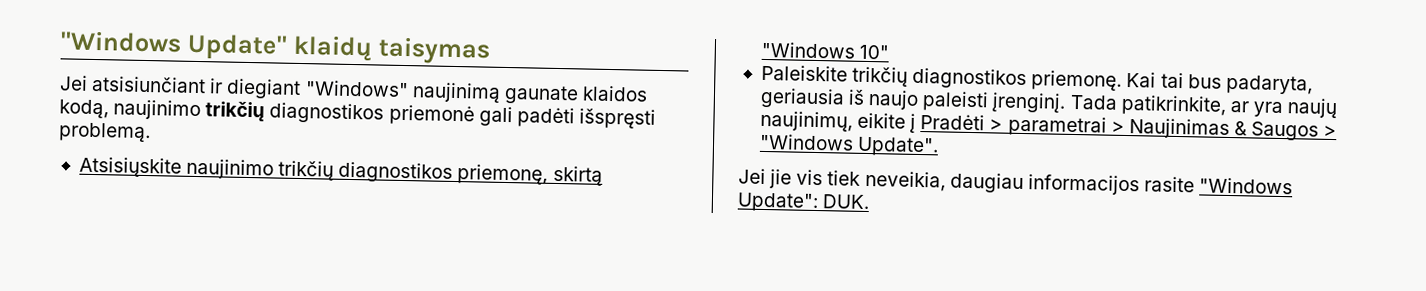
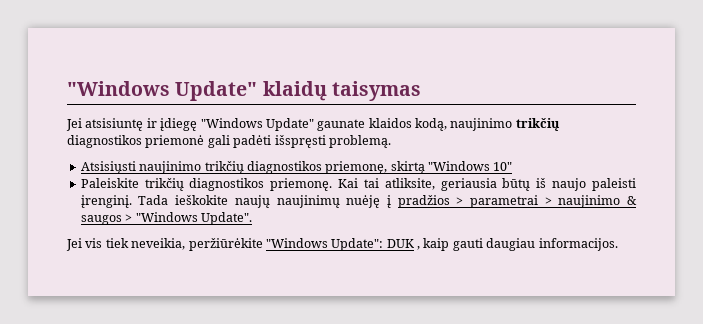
- Jei atsisiunčiant ir diegiant "Windows" naujinimą gaunate klaidos kodą, naujinimo trikčių diagnostikos priemonė gali padėti išspręsti problemą.
+ Jei atsisiuntę ir įdiegę "Windows Update" gaunate klaidos kodą, naujinimo trikčių diagnostikos priemonė gali padėti išspręsti problemą.
- Atsisiųskite naujinimo trikčių diagnostikos priemonę, skirtą "Windows 10"
+ Atsisiųsti naujinimo trikčių diagnostikos priemonę, skirtą "Windows 10"
- Kai tai bus padaryta, geriausia iš naujo paleisti įrenginį.
+ Kai tai atliksite, geriausia būtų iš naujo paleisti įrenginį.
- Tada patikrinkite, ar yra naujų naujinimų, eikite į Pradėti > parametrai > Naujinimas & Saugos > "Windows Update".
+ Tada ieškokite naujų naujinimų nuėję į pradžios > parametrai > naujinimo & saugos > "Windows Update".
- Jei jie vis tiek neveikia, daugiau informacijos rasite "Windows Update": DUK.
+ Jei vis tiek neveikia, peržiūrėkite "Windows Update": DUK , kaip gauti daugiau informacijos.

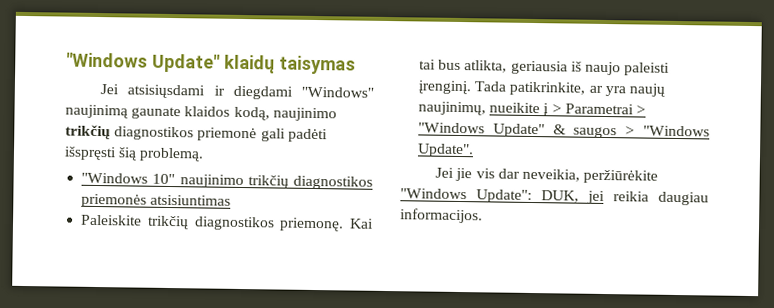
- Jei atsisiuntę ir įdiegę "Windows Update" gaunate klaidos kodą, naujinimo trikčių diagnostikos priemonė gali padėti išspręsti problemą.
+ Jei atsisiųsdami ir diegdami "Windows" naujinimą gaunate klaidos kodą, naujinimo trikčių diagnostikos priemonė gali padėti išspręsti šią problemą.
- Atsisiųsti naujinimo trikčių diagnostikos priemonę, skirtą "Windows 10"
+ "Windows 10" naujinimo trikčių diagnostikos priemonės atsisiuntimas
- Kai tai atliksite, geriausia būtų iš naujo paleisti įrenginį.
+ Kai tai bus atlikta, geriausia iš naujo paleisti įrenginį.
- Tada ieškokite naujų naujinimų nuėję į pradžios > parametrai > naujinimo & saugos > "Windows Update".
+ Tada patikrinkite, ar yra naujų naujinimų, nueikite į > Parametrai > "Windows Update" & saugos > "Windows Update".
- Jei vis tiek neveikia, peržiūrėkite "Windows Update": DUK , kaip gauti daugiau informacijos.
+ Jei jie vis dar neveikia, peržiūrėkite "Windows Update": DUK, jei reikia daugiau informacijos.

